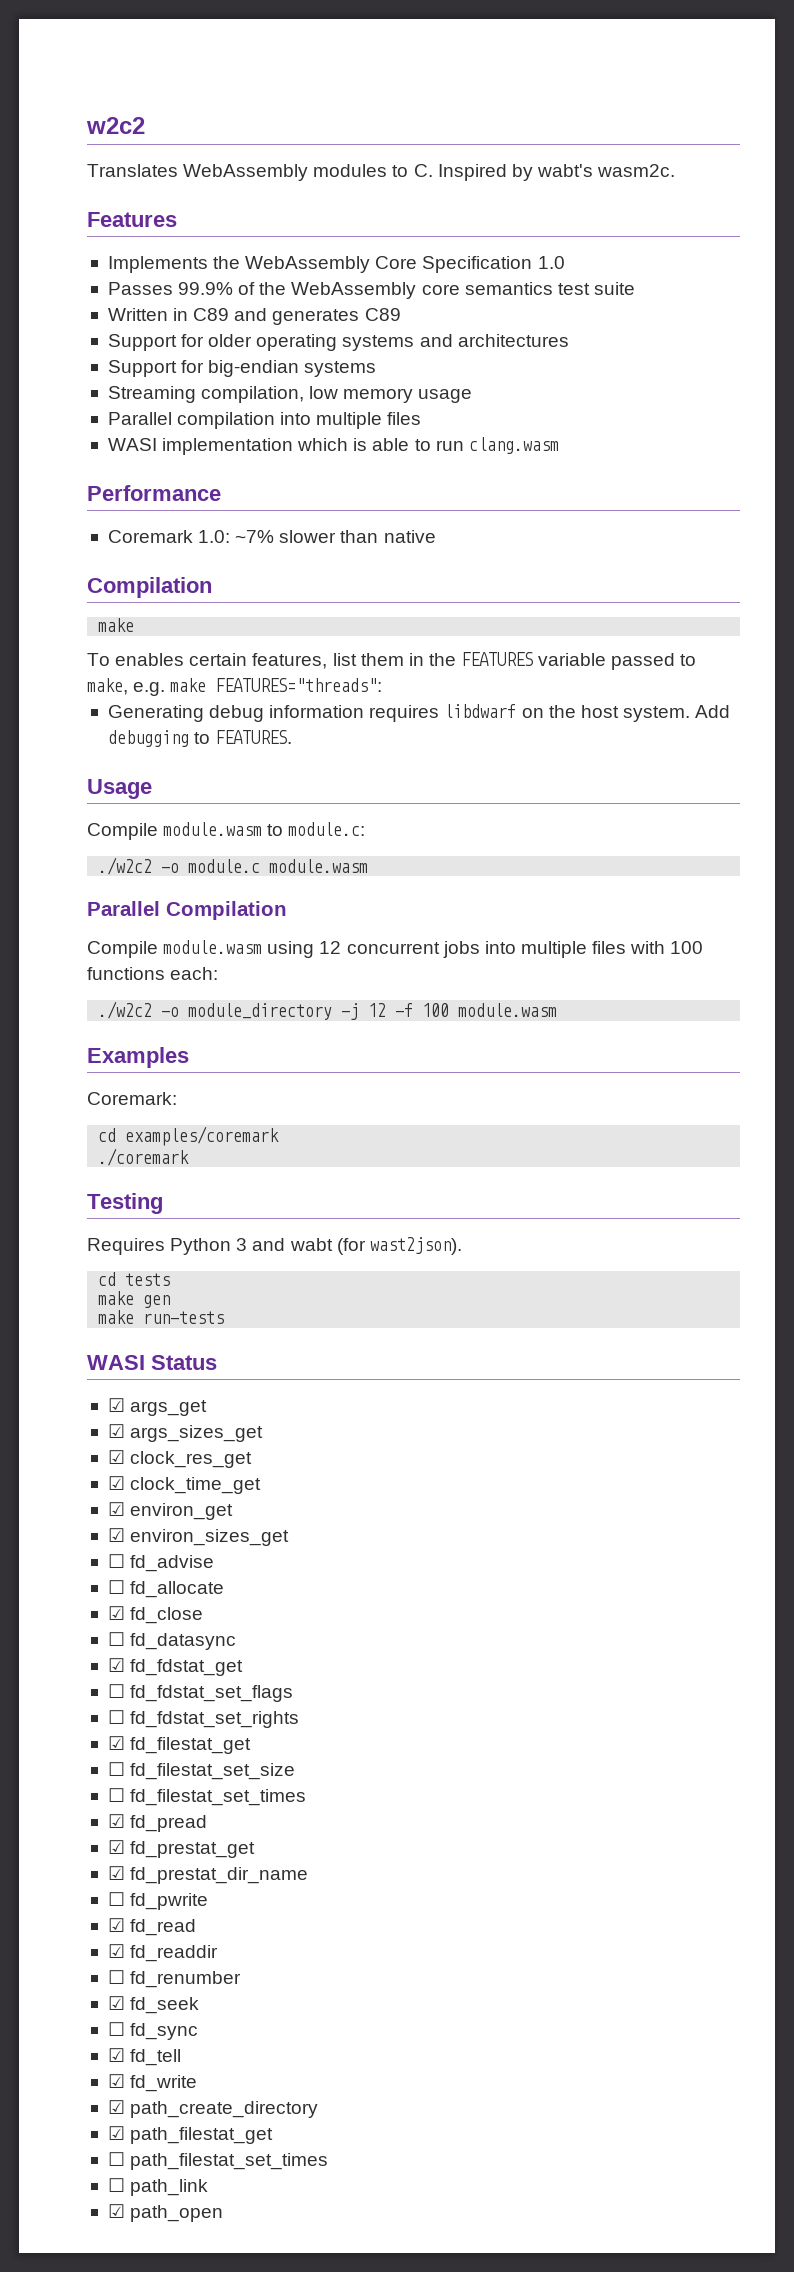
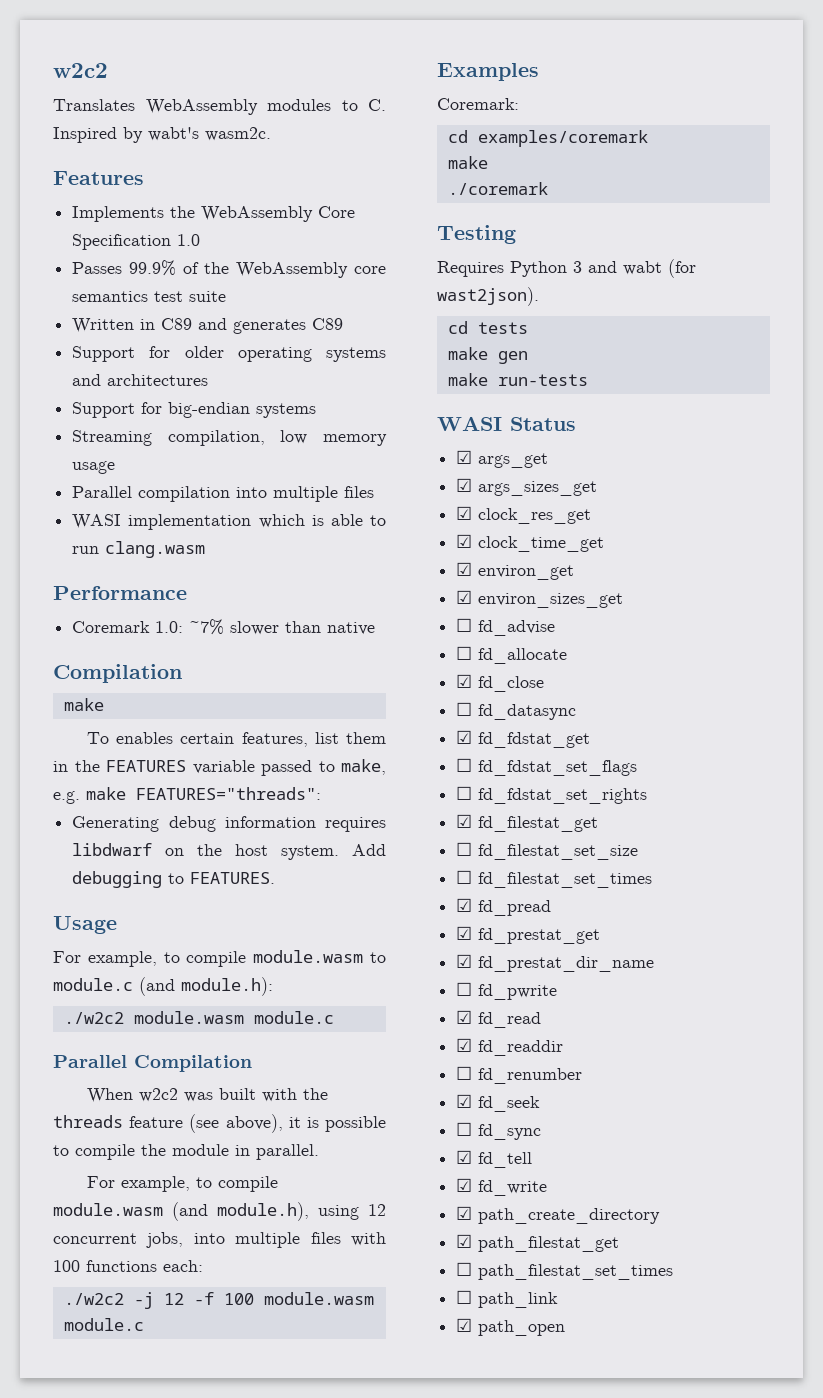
- Compile module.wasm to module.c:
- ./w2c2 -o module.c module.wasm
+ For example, to compile module.wasm to module.c (and module.h):
+ ./w2c2 module.wasm module.c
- Compile module.wasm using 12 concurrent jobs into multiple files with 100 functions each:
+ When w2c2 was built with the threads feature (see above), it is possible to compile the module in parallel.
+ For example, to compile module.wasm (and module.h), using 12 concurrent jobs, into multiple files with 100 functions each:
- ./w2c2 -o module_directory -j 12 -f 100 module.wasm
+ ./w2c2 -j 12 -f 100 module.wasm module.c
  cd examples/coremark
+ make

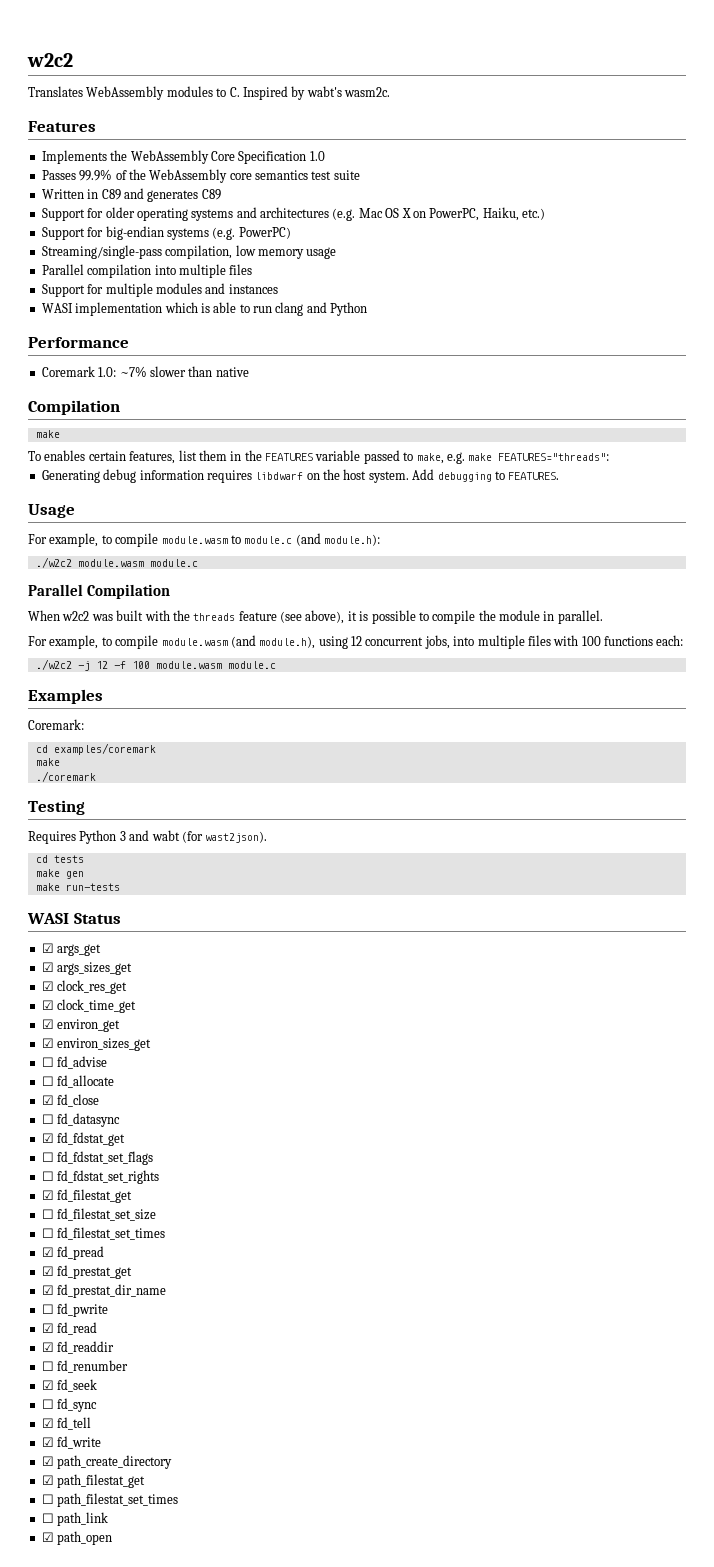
- Support for older operating systems and architectures
+ Support for older operating systems and architectures (e.g. Mac OS X on PowerPC, Haiku, etc.)
- Support for big-endian systems
- Streaming compilation, low memory usage
+ Support for big-endian systems (e.g. PowerPC)
+ Streaming/single-pass compilation, low memory usage
+ Support for multiple modules and instances
- WASI implementation which is able to run clang.wasm
+ WASI implementation which is able to run clang and Python

